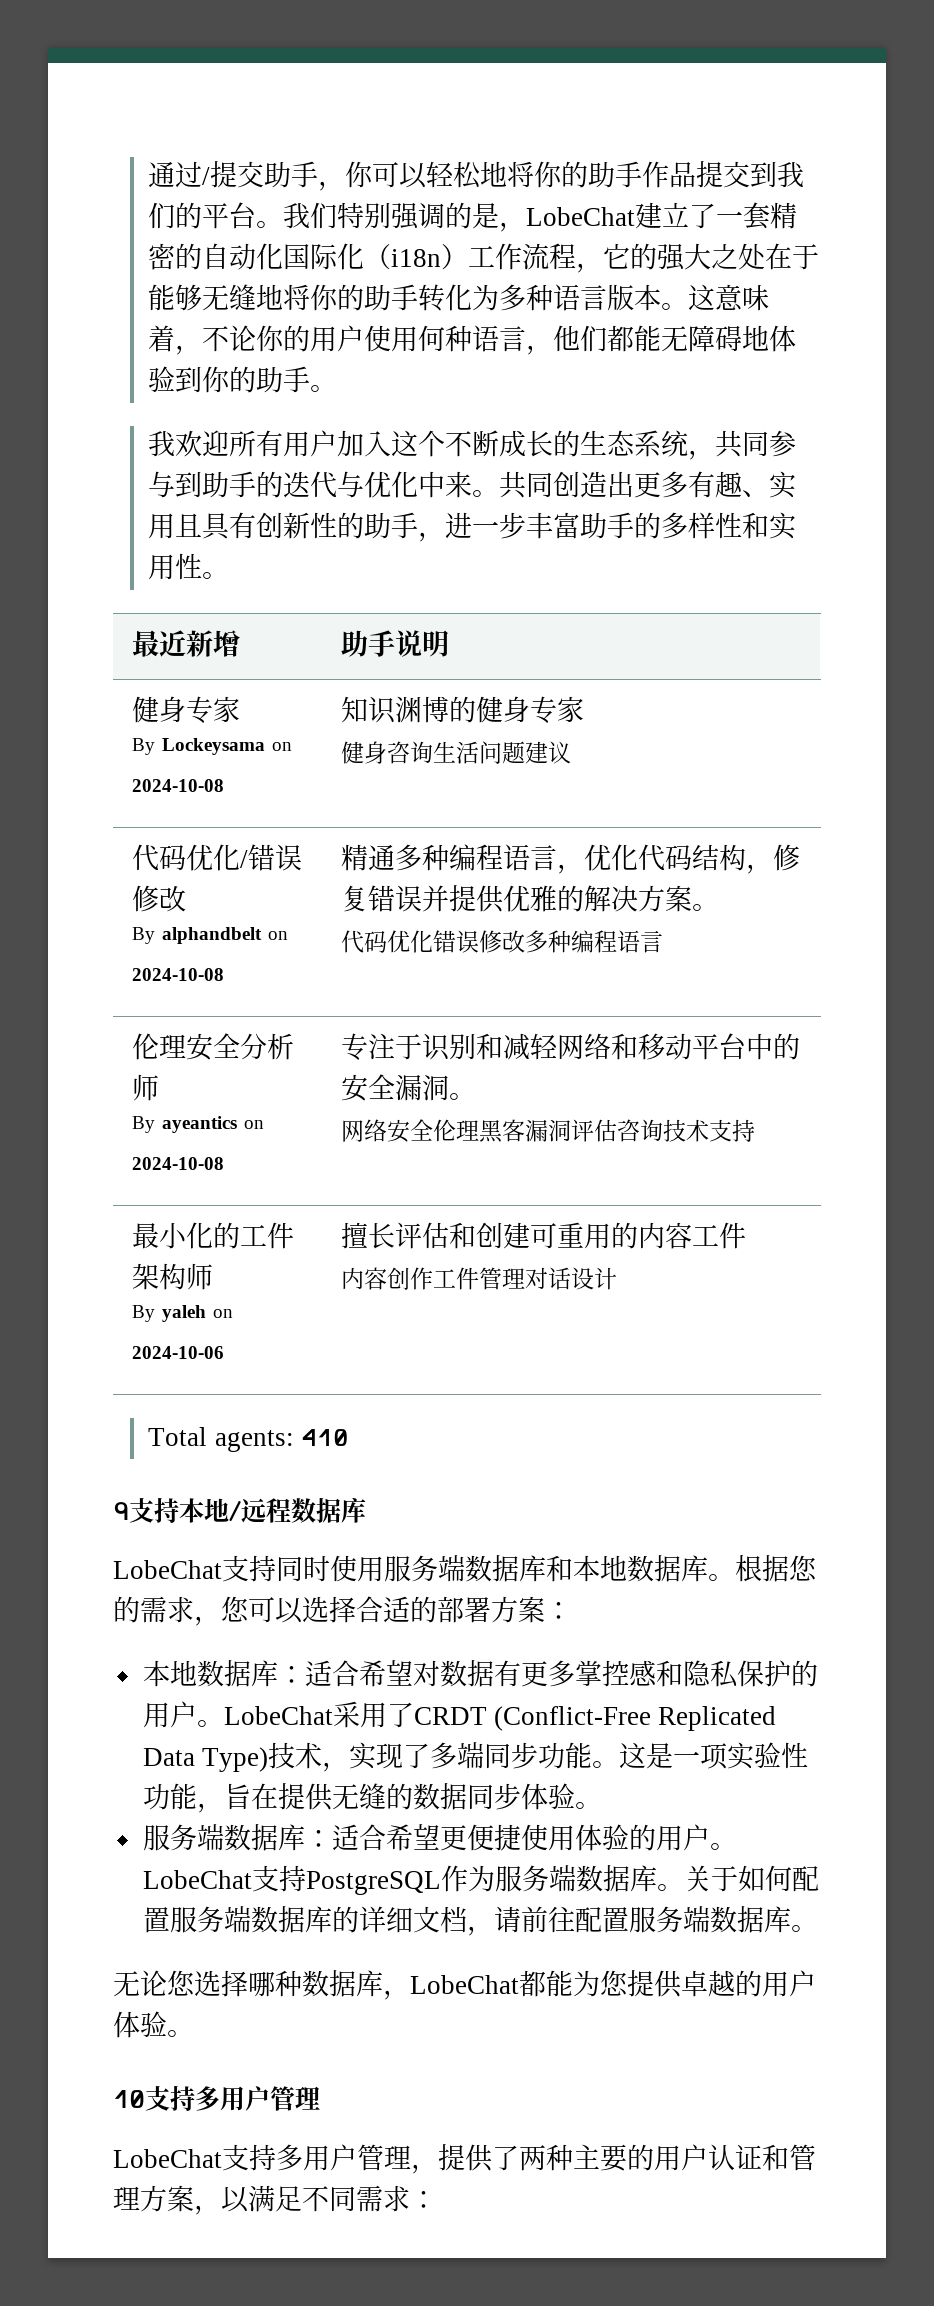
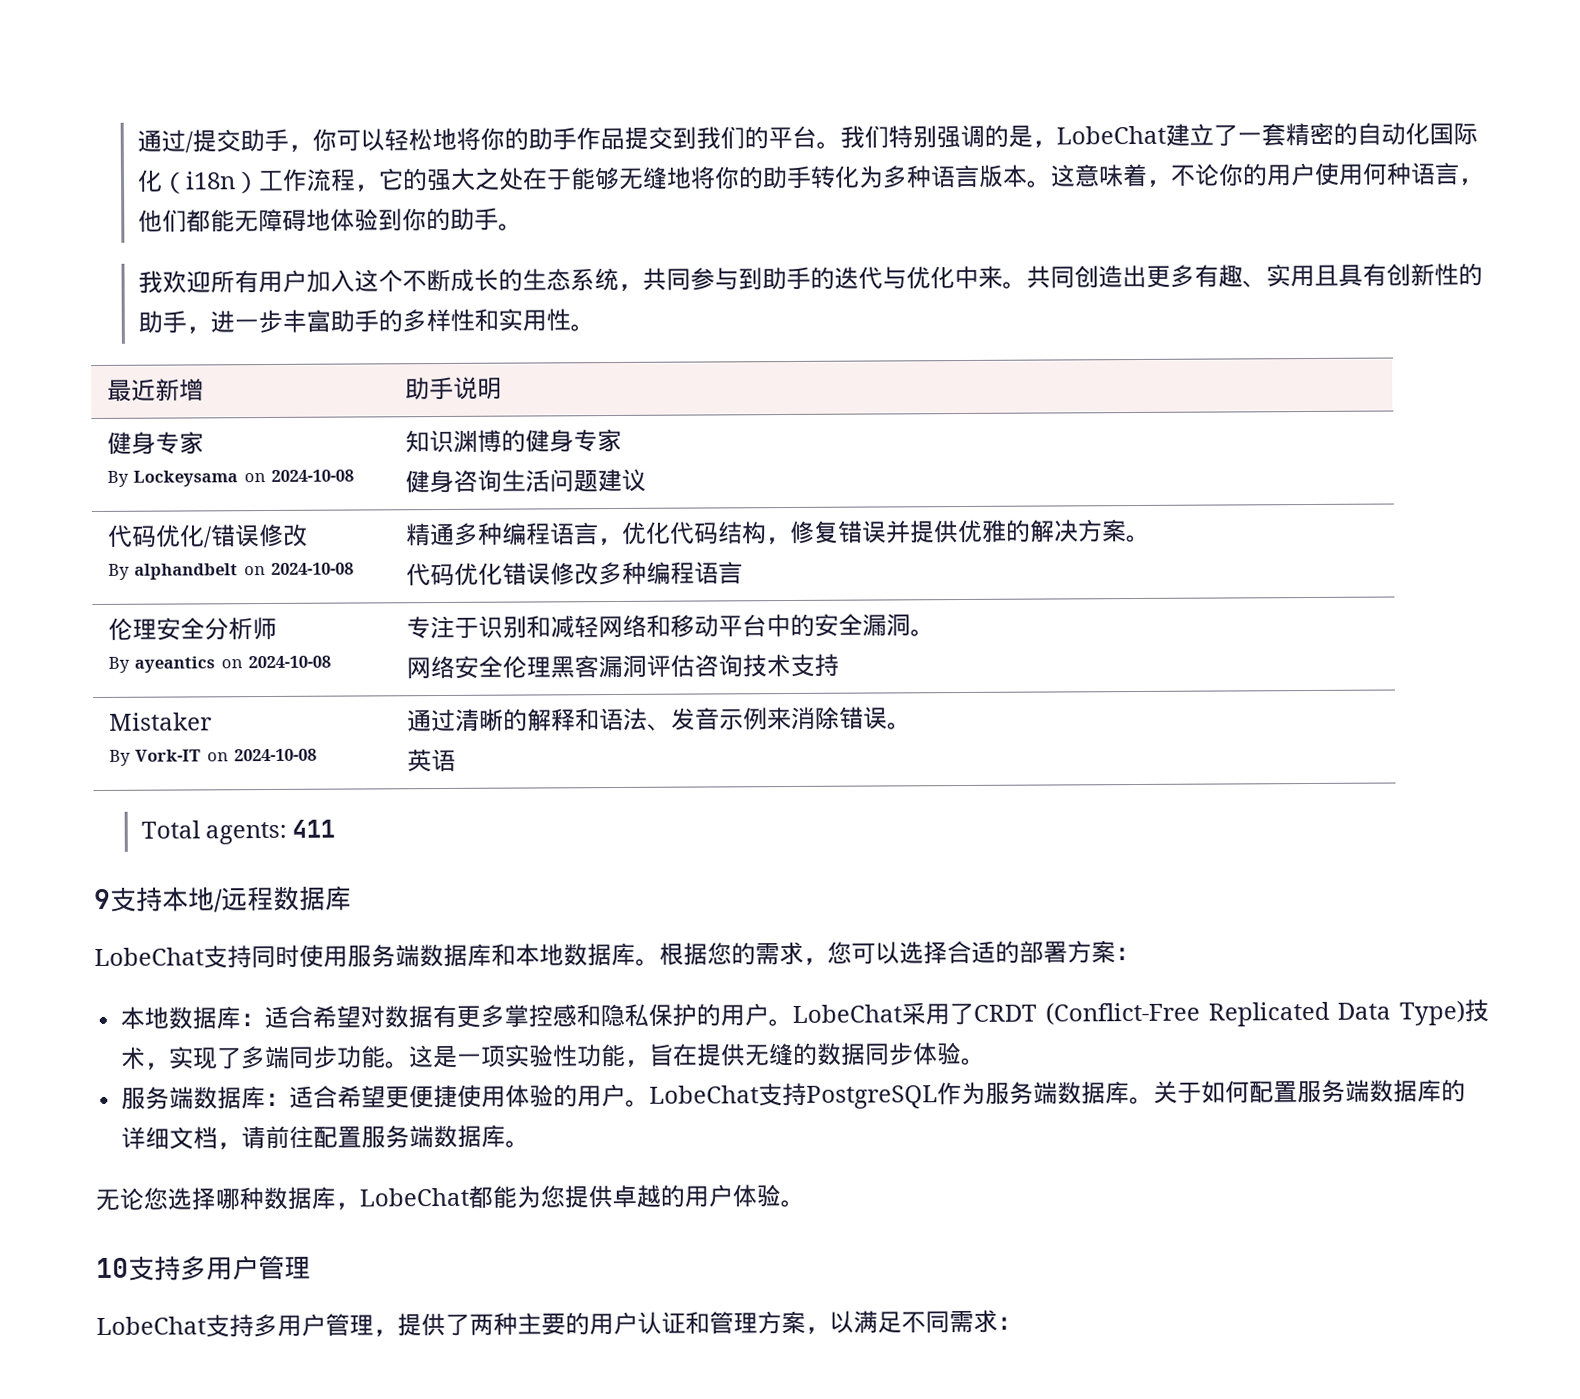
- 最小化的工件架构师
- By yaleh on 2024-10-06 | 擅长评估和创建可重用的内容工件
- 内容创作工件管理对话设计
+ Mistaker
+ By Vork-IT on 2024-10-08 | 通过清晰的解释和语法、发音示例来消除错误。
+ 英语
- Total agents: 410
+ Total agents: 411

